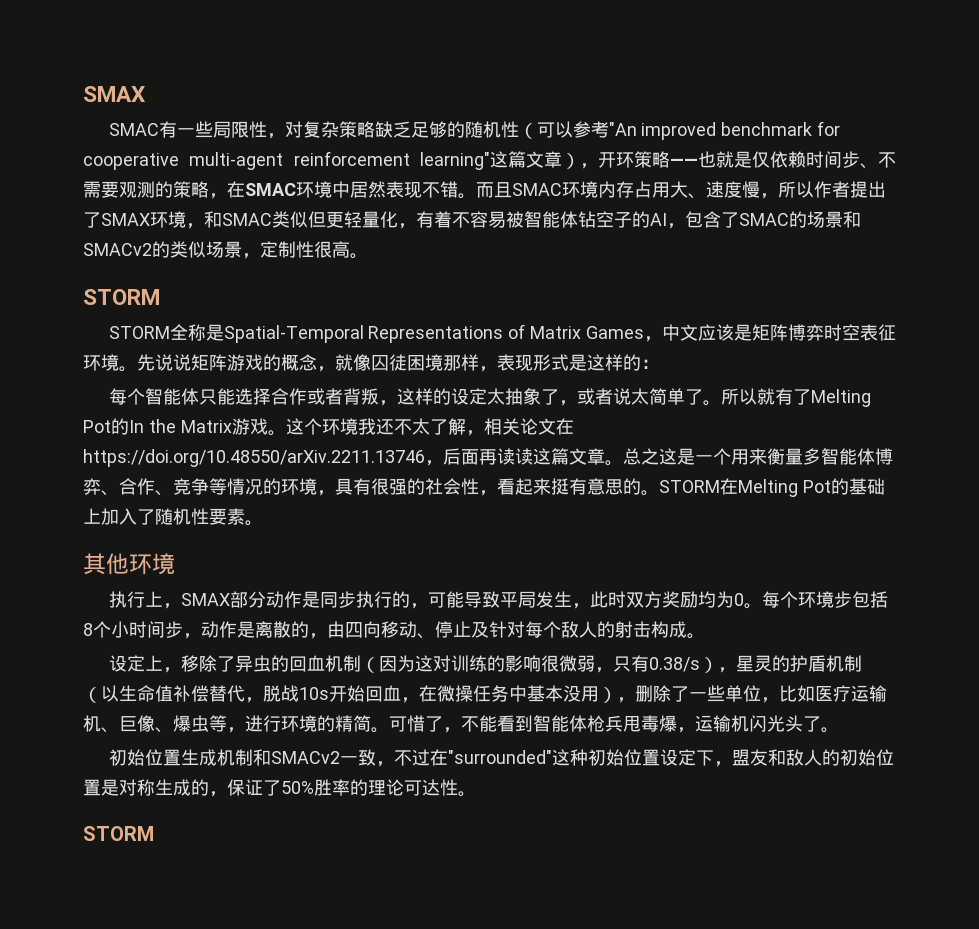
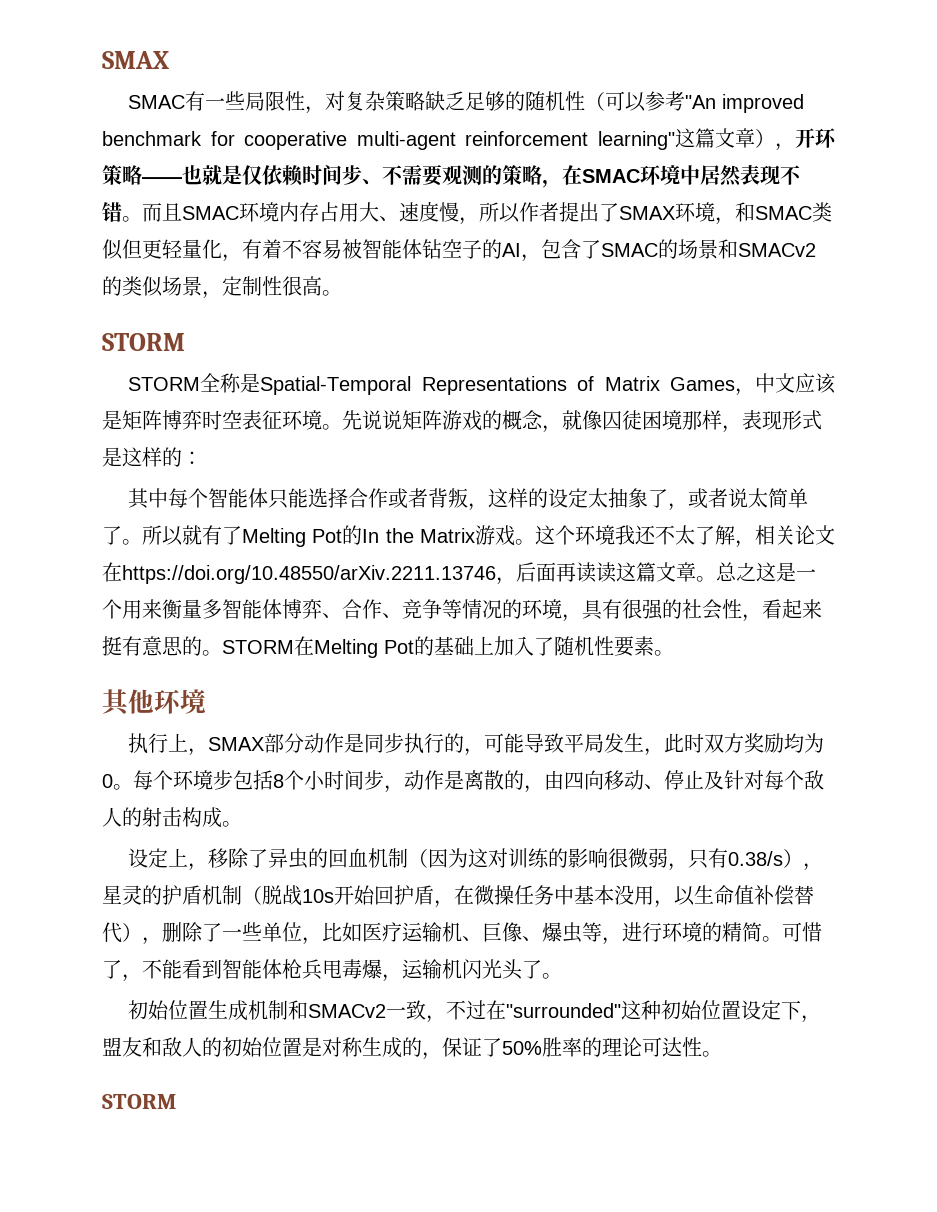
- 每个智能体只能选择合作或者背叛，这样的设定太抽象了，或者说太简单了。
+ 其中每个智能体只能选择合作或者背叛，这样的设定太抽象了，或者说太简单了。
- 设定上，移除了异虫的回血机制（因为这对训练的影响很微弱，只有0.38/s），星灵的护盾机制（以生命值补偿替代，脱战10s开始回血，在微操任务中基本没用），删除了一些单位，比如医疗运输机、巨像、爆虫等，进行环境的精简。
+ 设定上，移除了异虫的回血机制（因为这对训练的影响很微弱，只有0.38/s），星灵的护盾机制（脱战10s开始回护盾，在微操任务中基本没用，以生命值补偿替代），删除了一些单位，比如医疗运输机、巨像、爆虫等，进行环境的精简。

